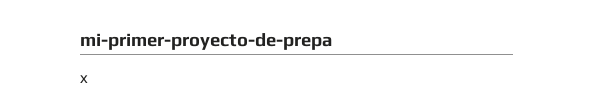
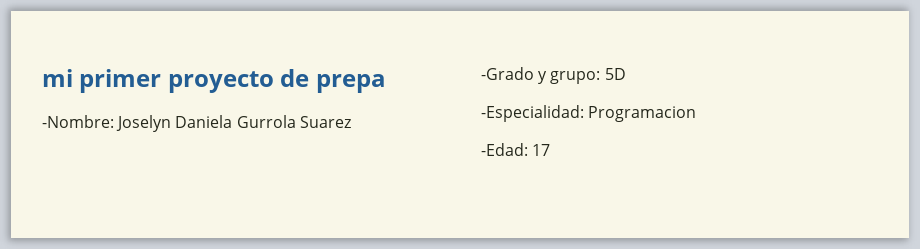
- mi-primer-proyecto-de-prepa
- x
+ mi primer proyecto de prepa
+ -Nombre: Joselyn Daniela Gurrola Suarez
+ -Grado y grupo: 5D
+ -Especialidad: Programacion
+ -Edad: 17

